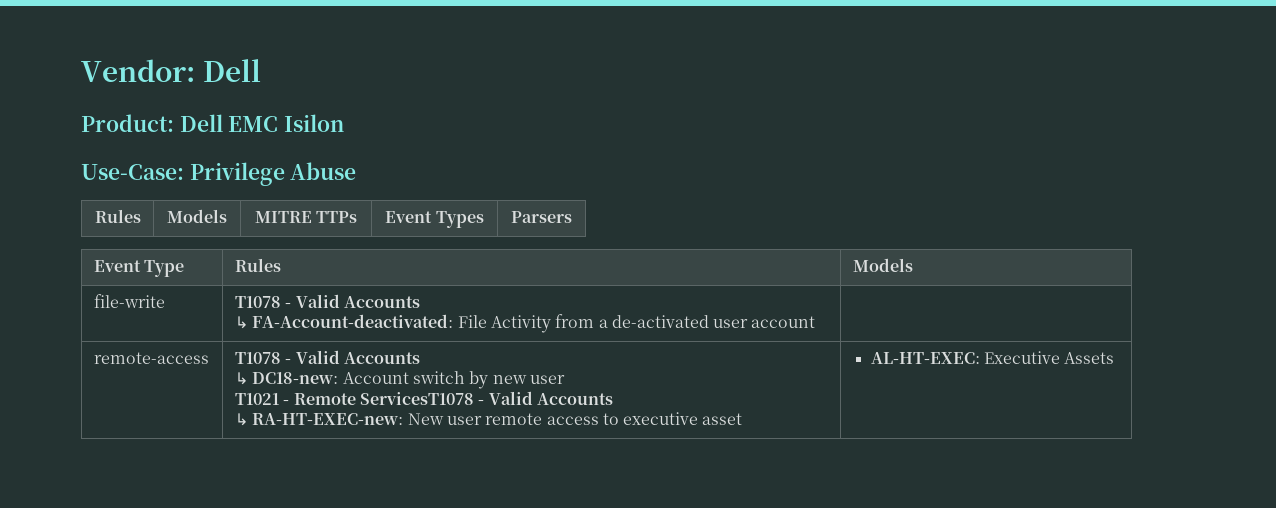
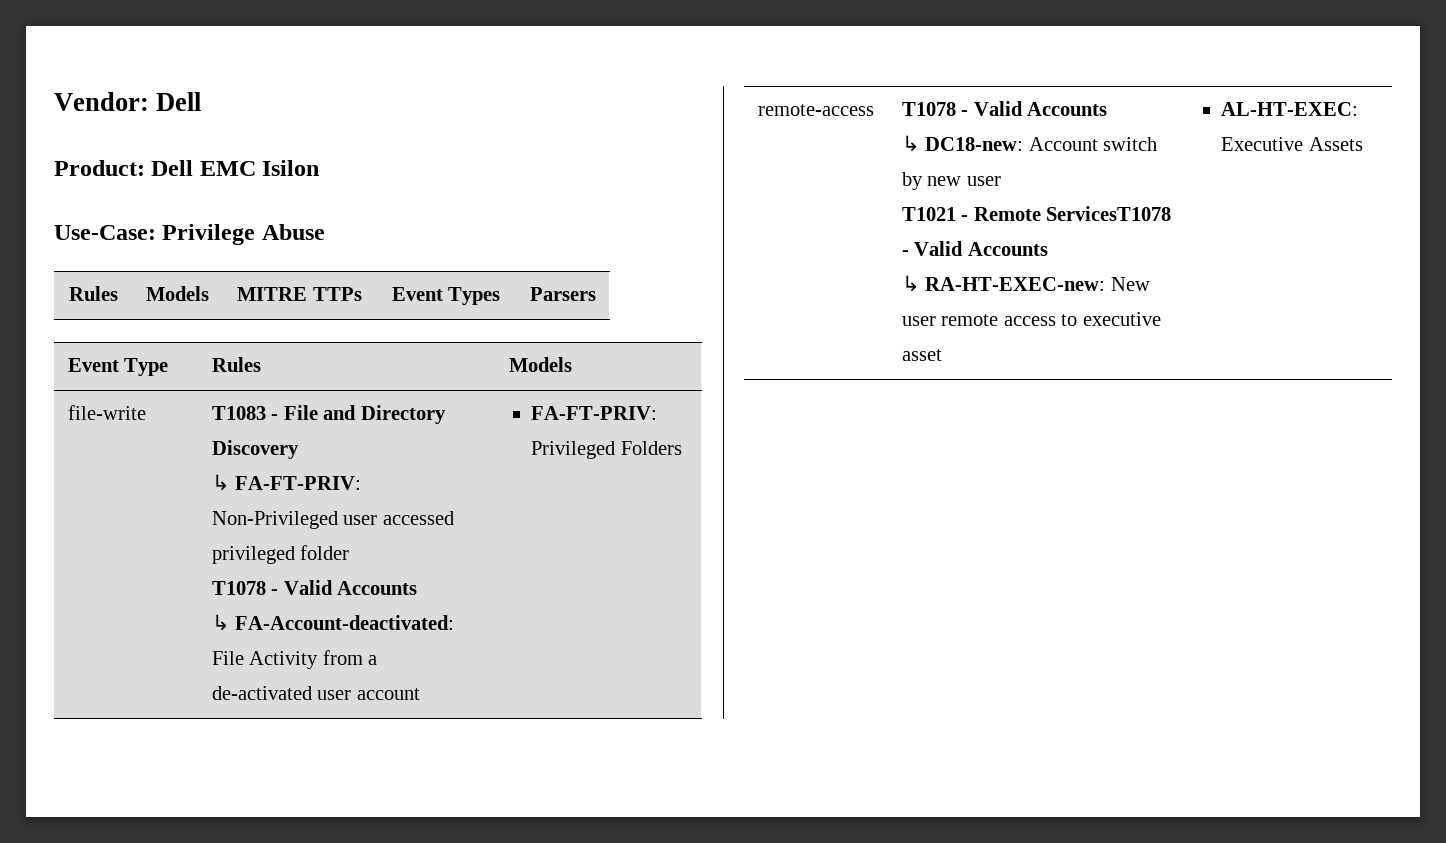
- file-write | T1078 - Valid Accounts
- ↳ FA-Account-deactivated: File Activity from a de-activated user account |
+ file-write | T1083 - File and Directory Discovery
+ ↳ FA-FT-PRIV: Non-Privileged user accessed privileged folder
+ T1078 - Valid Accounts
+ ↳ FA-Account-deactivated: File Activity from a de-activated user account | FA-FT-PRIV: Privileged Folders

